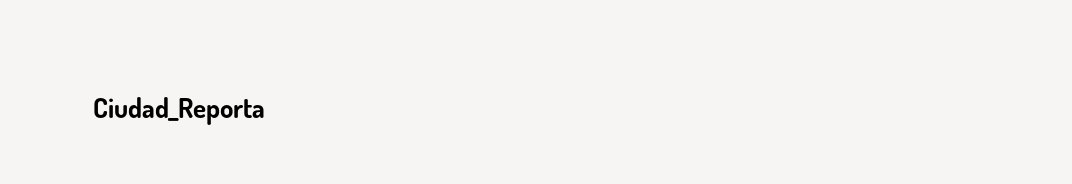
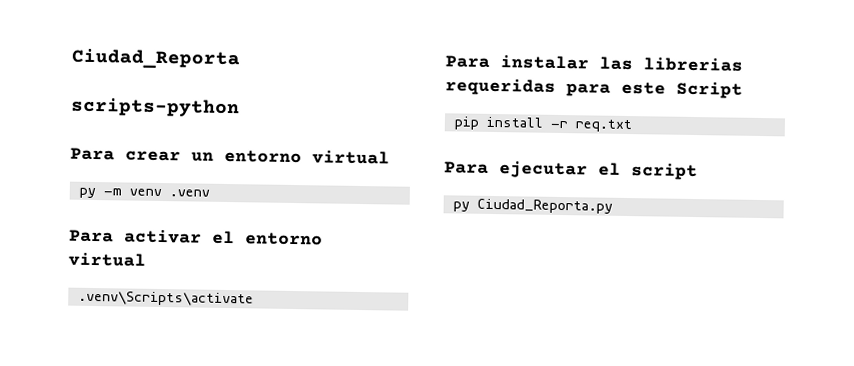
+ scripts-python
+ Para crear un entorno virtual
+ py -m venv .venv
+ Para activar el entorno virtual
+ .venv\Scripts\activate
+ Para instalar las librerias requeridas para este Script
+ pip install -r req.txt
+ Para ejecutar el script
+ py Ciudad_Reporta.py

